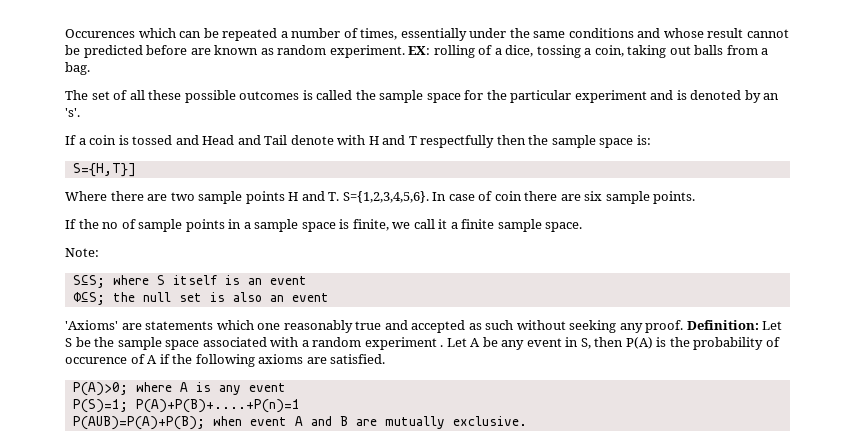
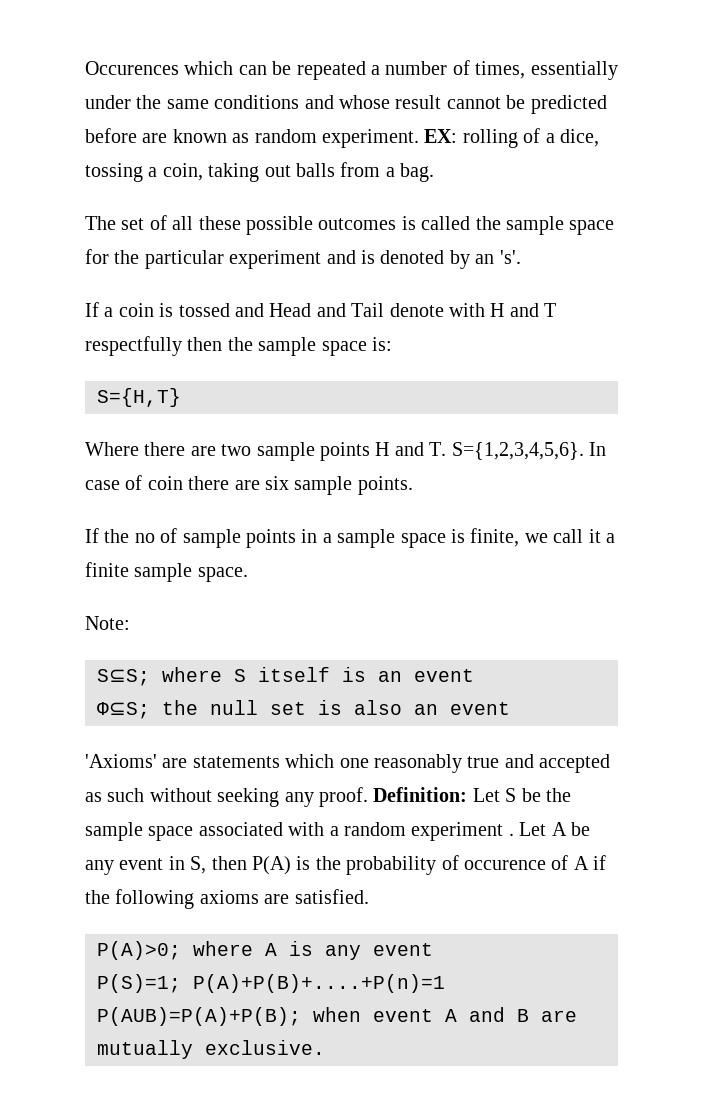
- S={H,T}]
+ S={H,T}

